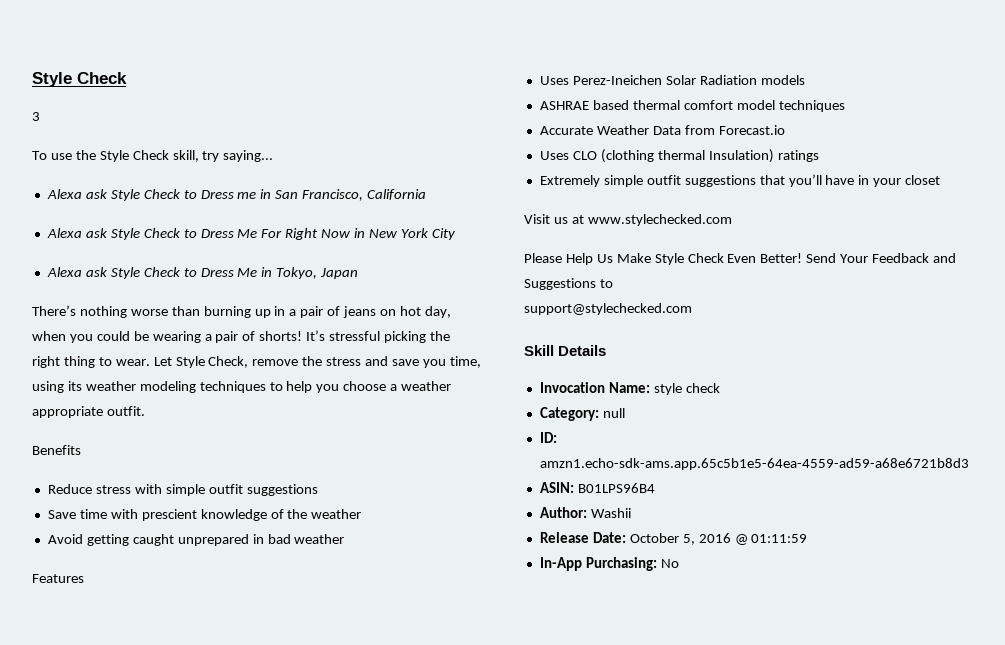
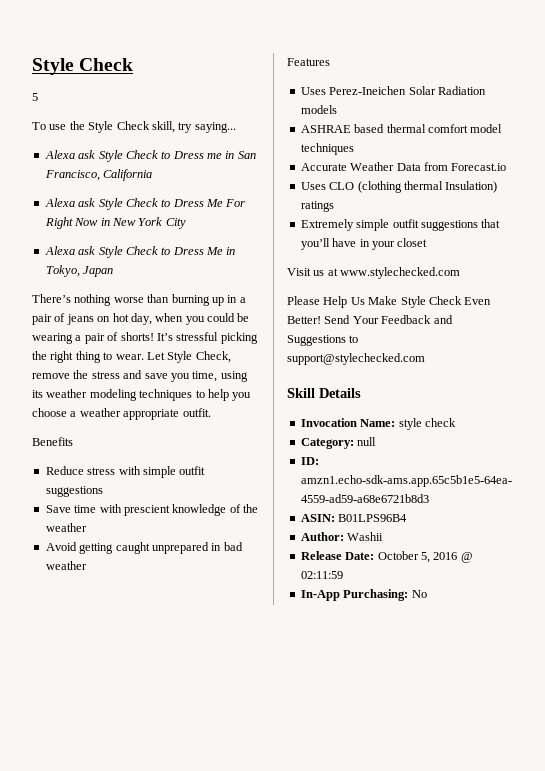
- 3
+ 5
- Release Date: October 5, 2016 @ 01:11:59
+ Release Date: October 5, 2016 @ 02:11:59

